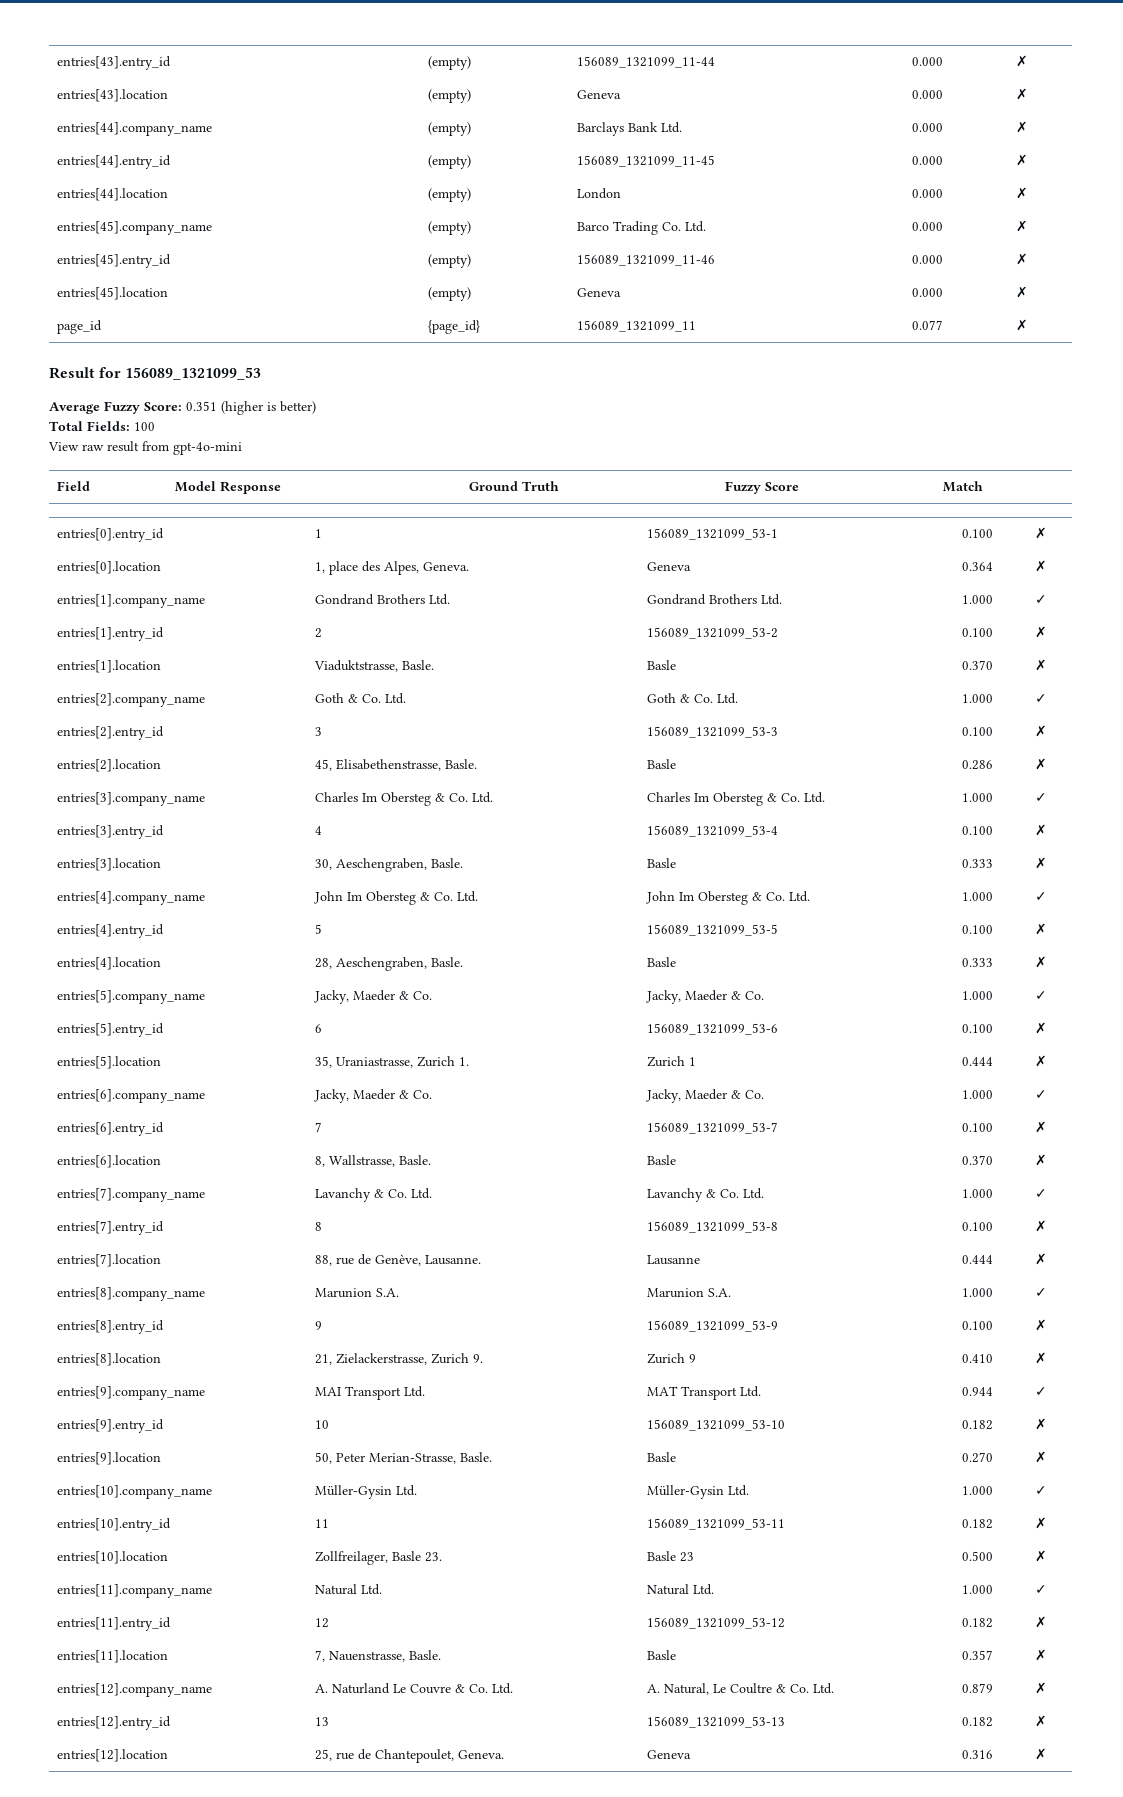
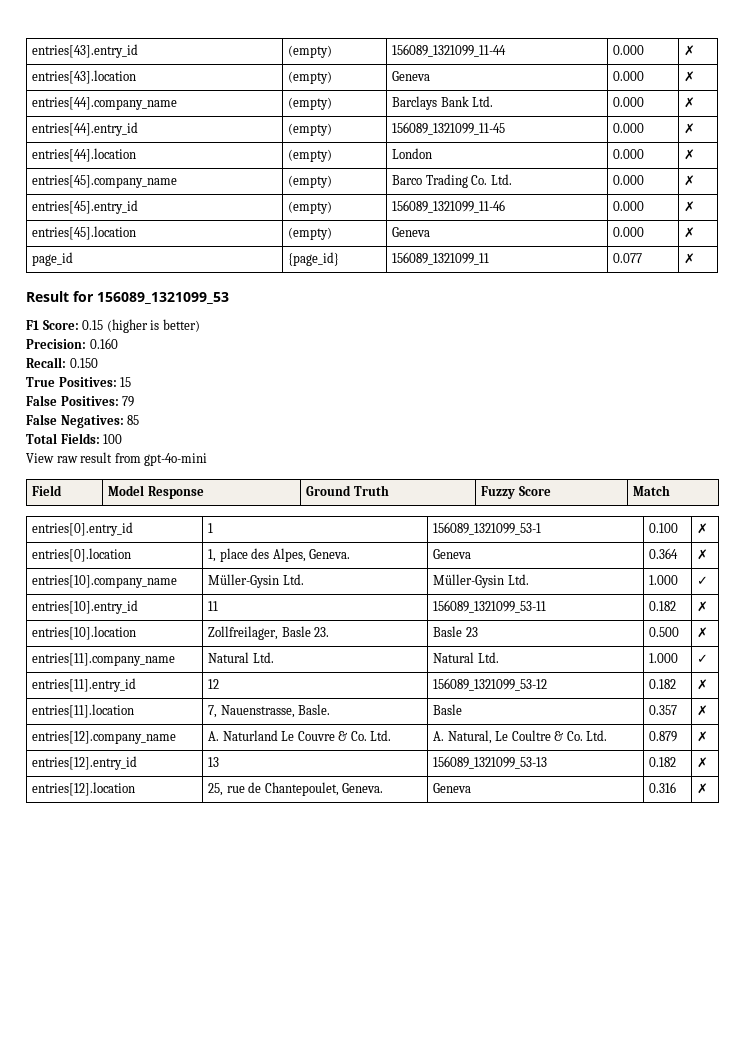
- Average Fuzzy Score: 0.351 (higher is better)
+ F1 Score: 0.15 (higher is better)
+ Precision: 0.160
+ Recall: 0.150
+ True Positives: 15
+ False Positives: 79
+ False Negatives: 85
- entries[1].company_name | Gondrand Brothers Ltd. | Gondrand Brothers Ltd. | 1.000 | ✓
- entries[1].entry_id | 2 | 156089_1321099_53-2 | 0.100 | ✗
- entries[1].location | Viaduktstrasse, Basle. | Basle | 0.370 | ✗
- entries[2].company_name | Goth & Co. Ltd. | Goth & Co. Ltd. | 1.000 | ✓
- entries[2].entry_id | 3 | 156089_1321099_53-3 | 0.100 | ✗
- entries[2].location | 45, Elisabethenstrasse, Basle. | Basle | 0.286 | ✗
- entries[3].company_name | Charles Im Obersteg & Co. Ltd. | Charles Im Obersteg & Co. Ltd. | 1.000 | ✓
- entries[3].entry_id | 4 | 156089_1321099_53-4 | 0.100 | ✗
- entries[3].location | 30, Aeschengraben, Basle. | Basle | 0.333 | ✗
- entries[4].company_name | John Im Obersteg & Co. Ltd. | John Im Obersteg & Co. Ltd. | 1.000 | ✓
- entries[4].entry_id | 5 | 156089_1321099_53-5 | 0.100 | ✗
- entries[4].location | 28, Aeschengraben, Basle. | Basle | 0.333 | ✗
- entries[5].company_name | Jacky, Maeder & Co. | Jacky, Maeder & Co. | 1.000 | ✓
- entries[5].entry_id | 6 | 156089_1321099_53-6 | 0.100 | ✗
- entries[5].location | 35, Uraniastrasse, Zurich 1. | Zurich 1 | 0.444 | ✗
- entries[6].company_name | Jacky, Maeder & Co. | Jacky, Maeder & Co. | 1.000 | ✓
- entries[6].entry_id | 7 | 156089_1321099_53-7 | 0.100 | ✗
- entries[6].location | 8, Wallstrasse, Basle. | Basle | 0.370 | ✗
- entries[7].company_name | Lavanchy & Co. Ltd. | Lavanchy & Co. Ltd. | 1.000 | ✓
- entries[7].entry_id | 8 | 156089_1321099_53-8 | 0.100 | ✗
- entries[7].location | 88, rue de Genève, Lausanne. | Lausanne | 0.444 | ✗
- entries[8].company_name | Marunion S.A. | Marunion S.A. | 1.000 | ✓
- entries[8].entry_id | 9 | 156089_1321099_53-9 | 0.100 | ✗
- entries[8].location | 21, Zielackerstrasse, Zurich 9. | Zurich 9 | 0.410 | ✗
- entries[9].company_name | MAI Transport Ltd. | MAT Transport Ltd. | 0.944 | ✓
- entries[9].entry_id | 10 | 156089_1321099_53-10 | 0.182 | ✗
- entries[9].location | 50, Peter Merian-Strasse, Basle. | Basle | 0.270 | ✗

